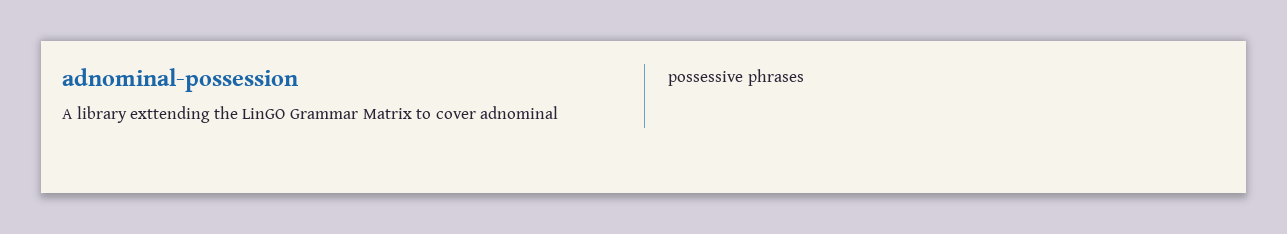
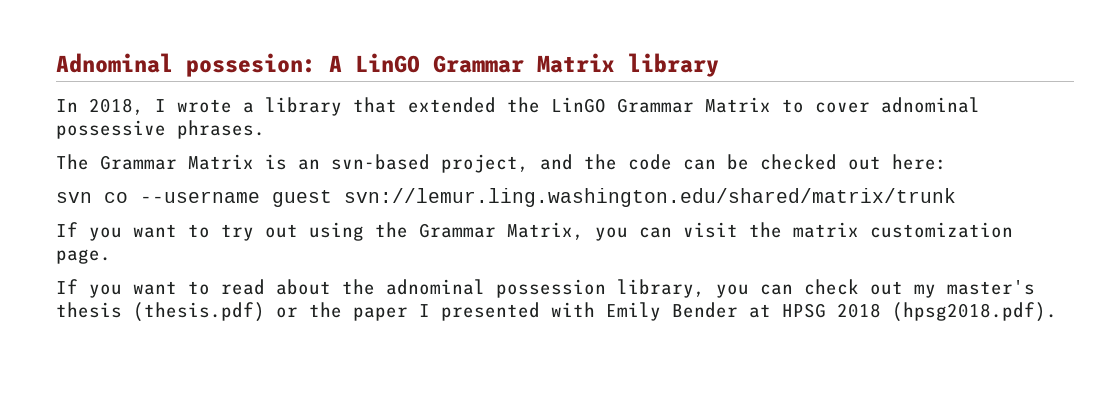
- adnominal-possession
- A library exttending the LinGO Grammar Matrix to cover adnominal possessive phrases
+ Adnominal possesion: A LinGO Grammar Matrix library
+ In 2018, I wrote a library that extended the LinGO Grammar Matrix to cover adnominal possessive phrases.
+ The Grammar Matrix is an svn-based project, and the code can be checked out here:
+ svn co --username guest svn://lemur.ling.washington.edu/shared/matrix/trunk
+ If you want to try out using the Grammar Matrix, you can visit the matrix customization page.
+ If you want to read about the adnominal possession library, you can check out my master's thesis (thesis.pdf) or the paper I presented with Emily Bender at HPSG 2018 (hpsg2018.pdf).

